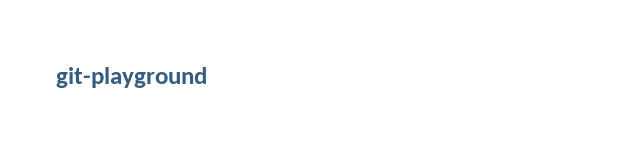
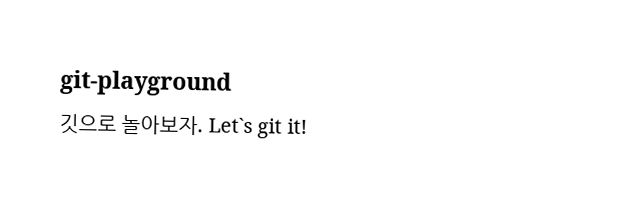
+ 깃으로 놀아보자. Let`s git it!

